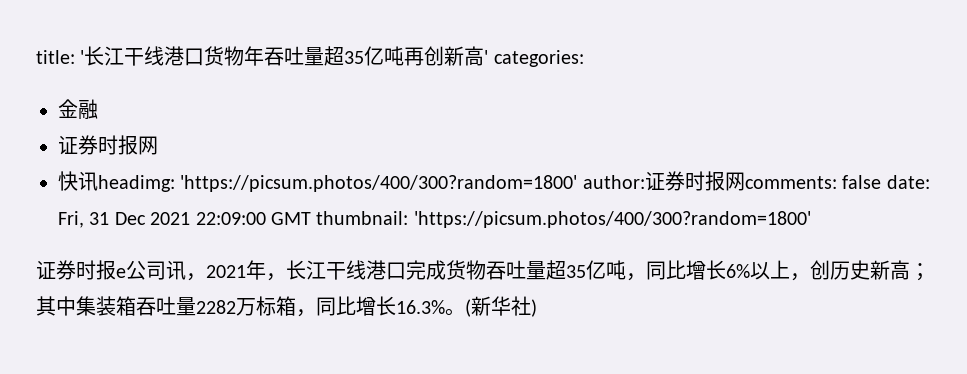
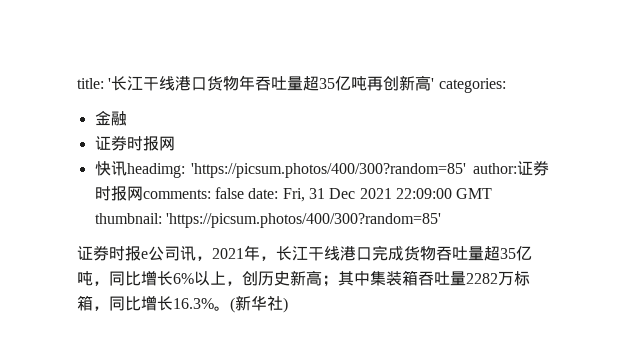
- 快讯headimg: 'https://picsum.photos/400/300?random=1800' author:证券时报网comments: false date: Fri, 31 Dec 2021 22:09:00 GMT thumbnail: 'https://picsum.photos/400/300?random=1800'
+ 快讯headimg: 'https://picsum.photos/400/300?random=85' author:证券时报网comments: false date: Fri, 31 Dec 2021 22:09:00 GMT thumbnail: 'https://picsum.photos/400/300?random=85'

